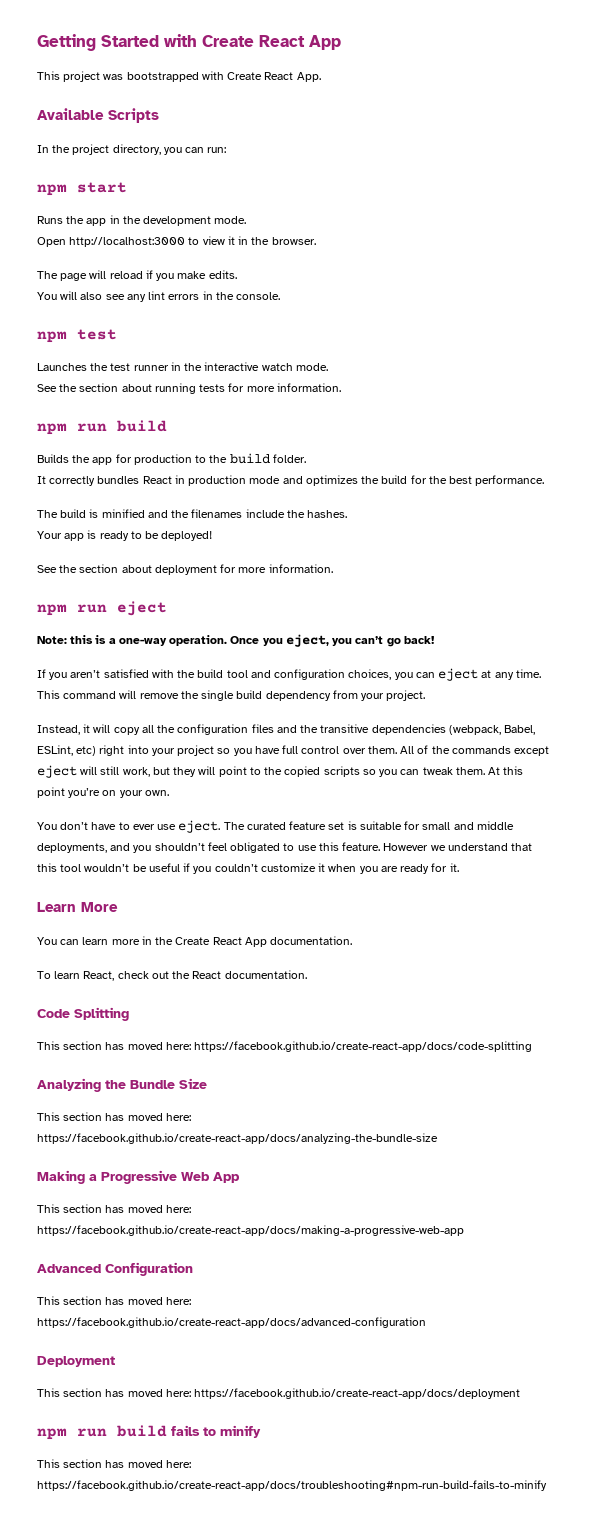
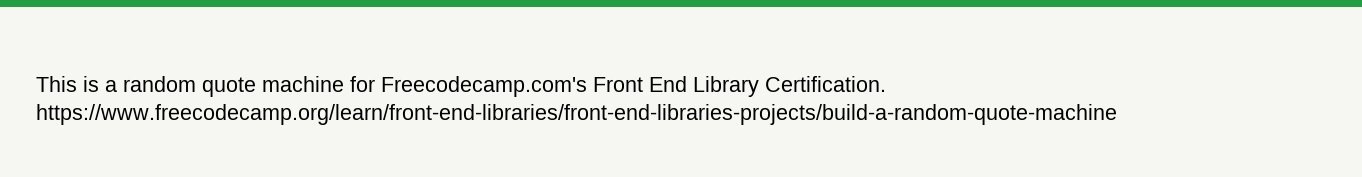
- Getting Started with Create React App
- This project was bootstrapped with Create React App.
- Available Scripts
- In the project directory, you can run:
- npm start
- Runs the app in the development mode.
- Open http://localhost:3000 to view it in the browser.
- The page will reload if you make edits.
- You will also see any lint errors in the console.
- npm test
- Launches the test runner in the interactive watch mode.
- See the section about running tests for more information.
- npm run build
- Builds the app for production to the build folder.
- It correctly bundles React in production mode and optimizes the build for the best performance.
- The build is minified and the filenames include the hashes.
- Your app is ready to be deployed!
- See the section about deployment for more information.
- npm run eject
- Note: this is a one-way operation. Once you eject, you can’t go back!
- If you aren’t satisfied with the build tool and configuration choices, you can eject at any time. This command will remove the single build dependency from your project.
- Instead, it will copy all the configuration files and the transitive dependencies (webpack, Babel, ESLint, etc) right into your project so you have full control over them. All of the commands except eject will still work, but they will point to the copied scripts so you can tweak them. At this point you’re on your own.
- You don’t have to ever use eject. The curated feature set is suitable for small and middle deployments, and you shouldn’t feel obligated to use this feature. However we understand that this tool wouldn’t be useful if you couldn’t customize it when you are ready for it.
- Learn More
- You can learn more in the Create React App documentation.
- To learn React, check out the React documentation.
- Code Splitting
- This section has moved here: https://facebook.github.io/create-react-app/docs/code-splitting
- Analyzing the Bundle Size
- This section has moved here: https://facebook.github.io/create-react-app/docs/analyzing-the-bundle-size
- Making a Progressive Web App
- This section has moved here: https://facebook.github.io/create-react-app/docs/making-a-progressive-web-app
- Advanced Configuration
- This section has moved here: https://facebook.github.io/create-react-app/docs/advanced-configuration
- Deployment
- This section has moved here: https://facebook.github.io/create-react-app/docs/deployment
- npm run build fails to minify
- This section has moved here: https://facebook.github.io/create-react-app/docs/troubleshooting#npm-run-build-fails-to-minify
+ This is a random quote machine for Freecodecamp.com's Front End Library Certification. https://www.freecodecamp.org/learn/front-end-libraries/front-end-libraries-projects/build-a-random-quote-machine

